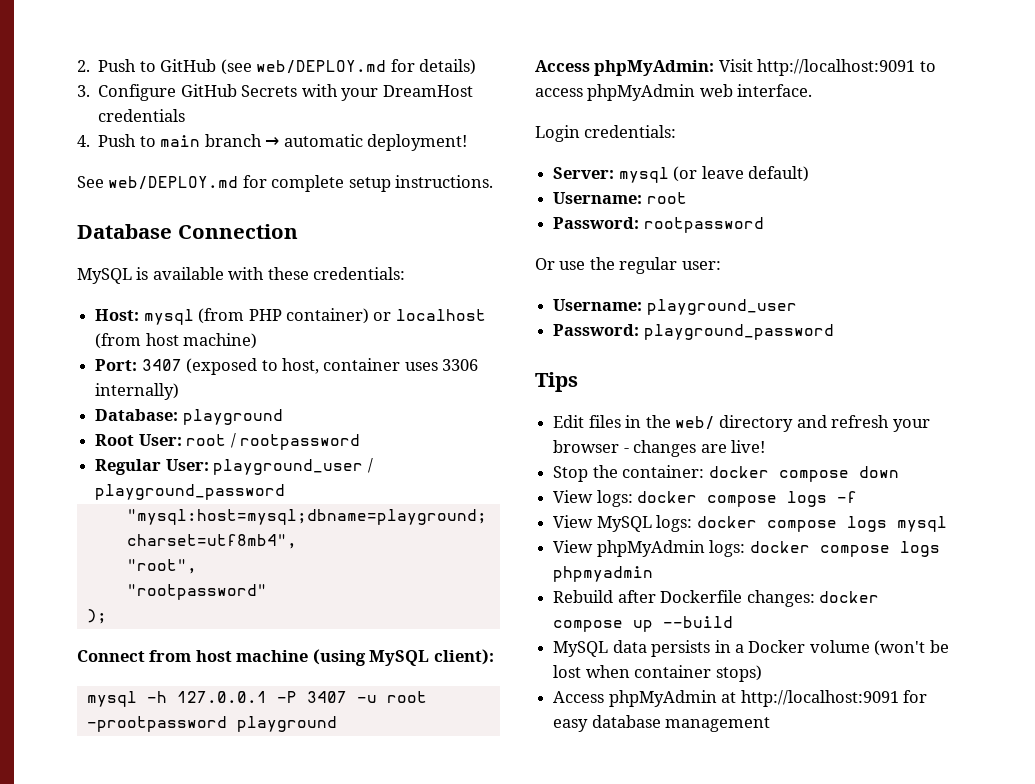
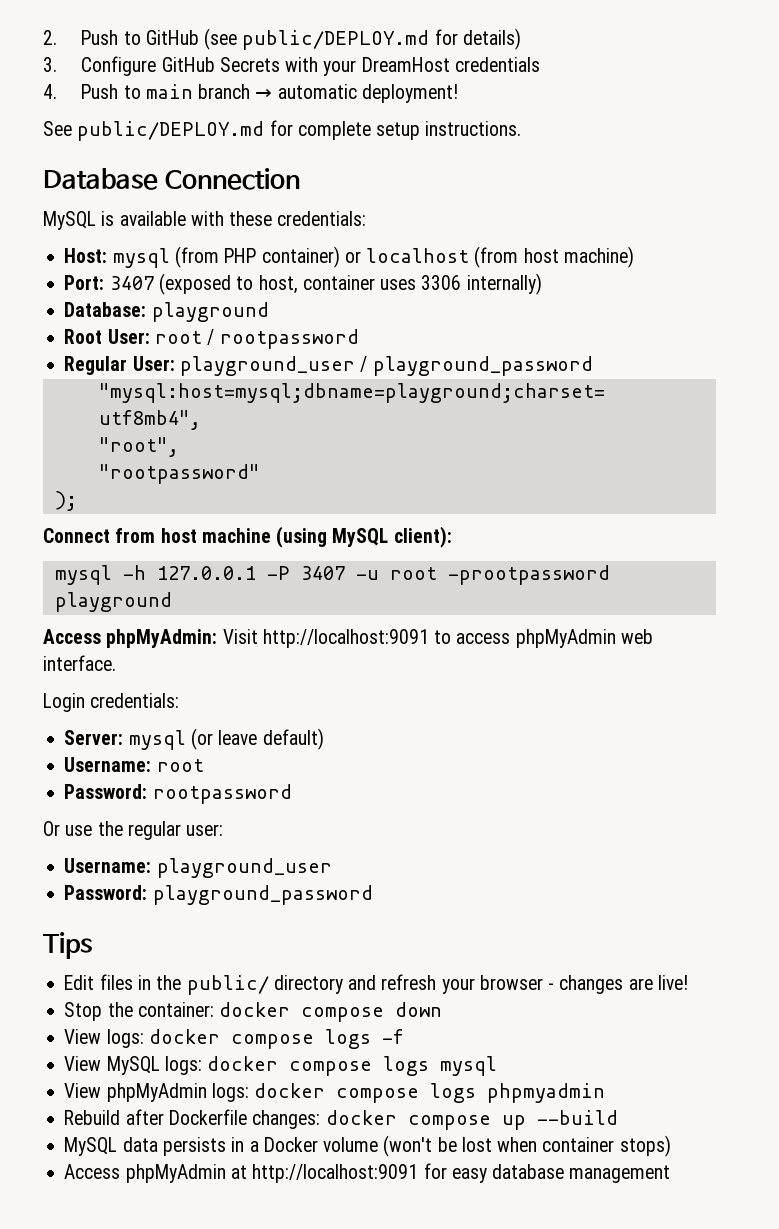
- 2. Push to GitHub (see web/DEPLOY.md for details)
+ 2. Push to GitHub (see public/DEPLOY.md for details)
- See web/DEPLOY.md for complete setup instructions.
+ See public/DEPLOY.md for complete setup instructions.
- Edit files in the web/ directory and refresh your browser - changes are live!
+ Edit files in the public/ directory and refresh your browser - changes are live!

